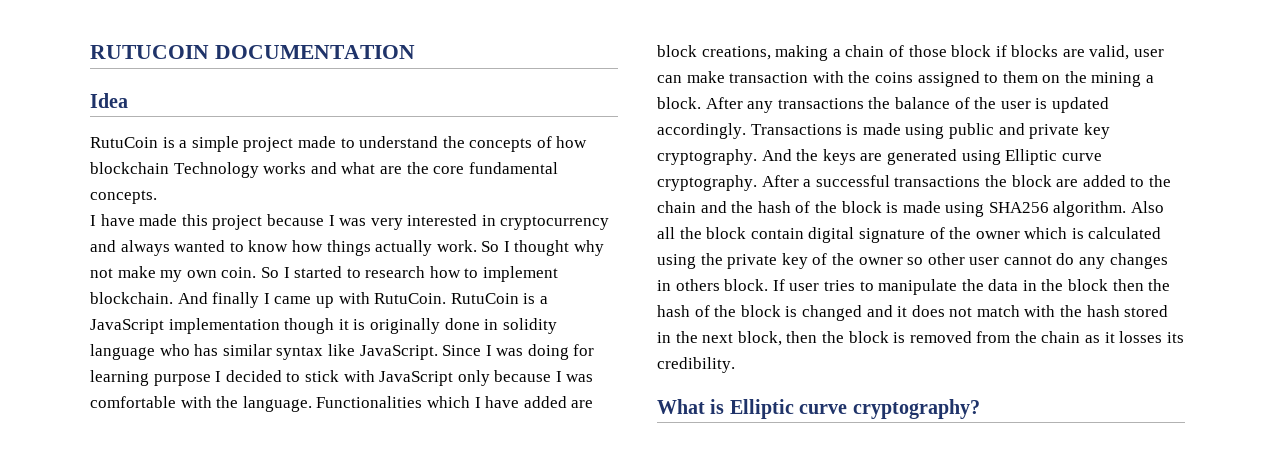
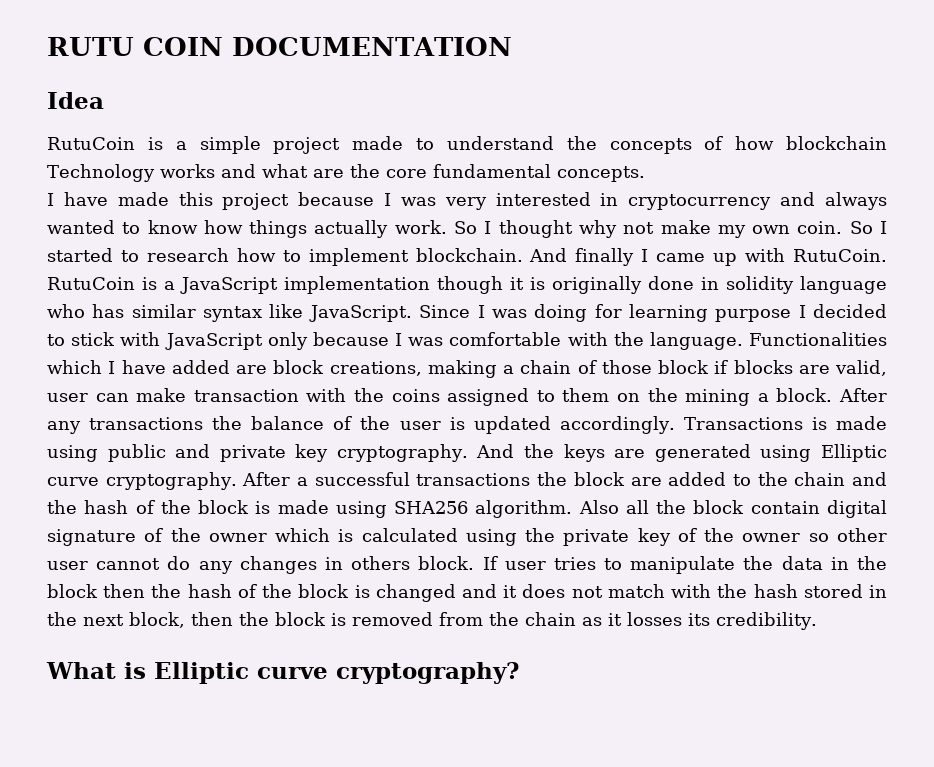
- RUTUCOIN DOCUMENTATION
+ RUTU COIN DOCUMENTATION

